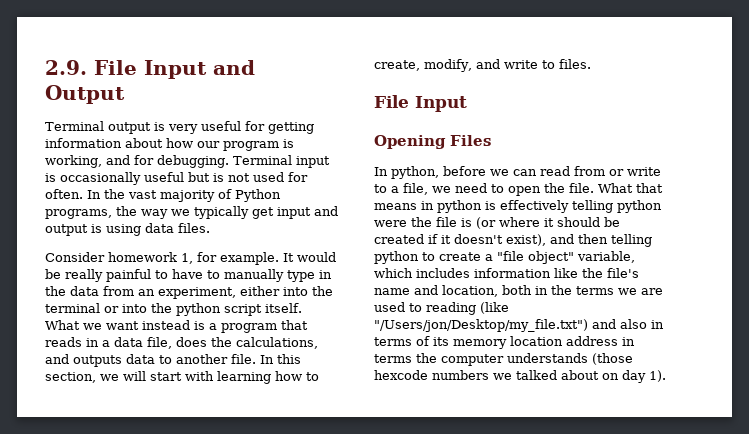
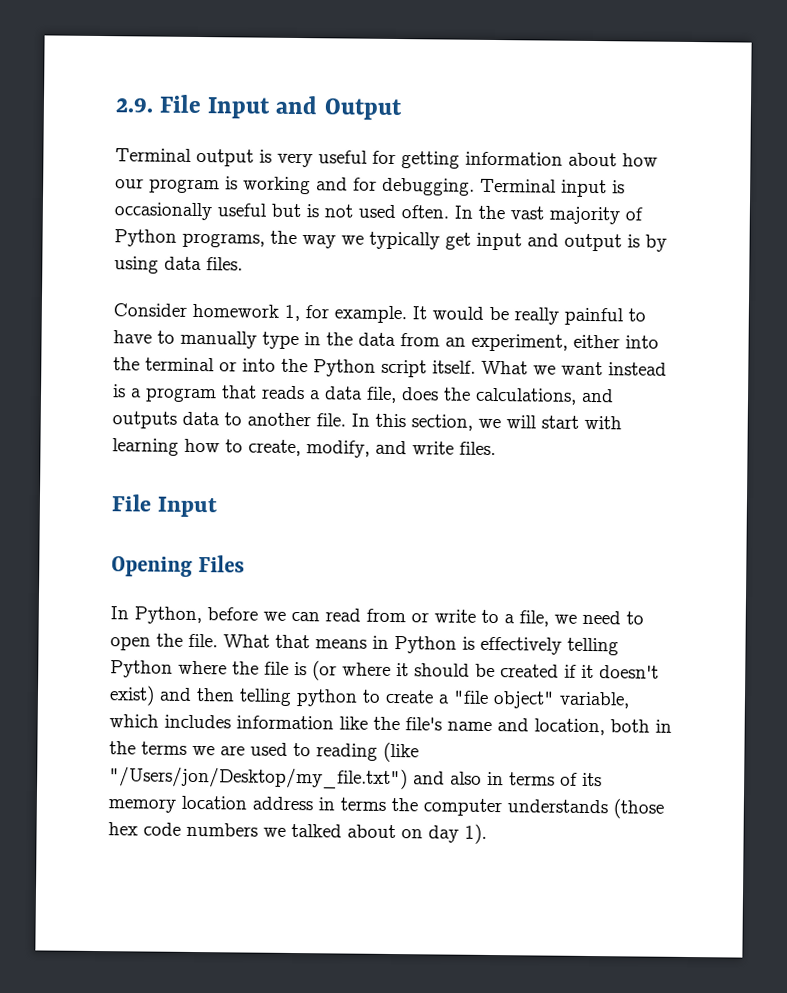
- Terminal output is very useful for getting information about how our program is working, and for debugging.
+ Terminal output is very useful for getting information about how our program is working and for debugging.
- Terminal input is occasionally useful but is not used for often.
+ Terminal input is occasionally useful but is not used often.
- In the vast majority of Python programs, the way we typically get input and output is using data files.
+ In the vast majority of Python programs, the way we typically get input and output is by using data files.
- It would be really painful to have to manually type in the data from an experiment, either into the terminal or into the python script itself.
+ It would be really painful to have to manually type in the data from an experiment, either into the terminal or into the Python script itself.
- What we want instead is a program that reads in a data file, does the calculations, and outputs data to another file.
+ What we want instead is a program that reads a data file, does the calculations, and outputs data to another file.
- In this section, we will start with learning how to create, modify, and write to files.
+ In this section, we will start with learning how to create, modify, and write files.
- In python, before we can read from or write to a file, we need to open the file.
+ In Python, before we can read from or write to a file, we need to open the file.
- What that means in python is effectively telling python were the file is (or where it should be created if it doesn't exist), and then telling python to create a "file object" variable, which includes information like the file's name and location, both in the terms we are used to reading (like "/Users/jon/Desktop/my_file.txt") and also in terms of its memory location address in terms the computer understands (those hexcode numbers we talked about on day 1).
+ What that means in Python is effectively telling Python where the file is (or where it should be created if it doesn't exist) and then telling python to create a "file object" variable, which includes information like the file's name and location, both in the terms we are used to reading (like "/Users/jon/Desktop/my_file.txt") and also in terms of its memory location address in terms the computer understands (those hex code numbers we talked about on day 1).

